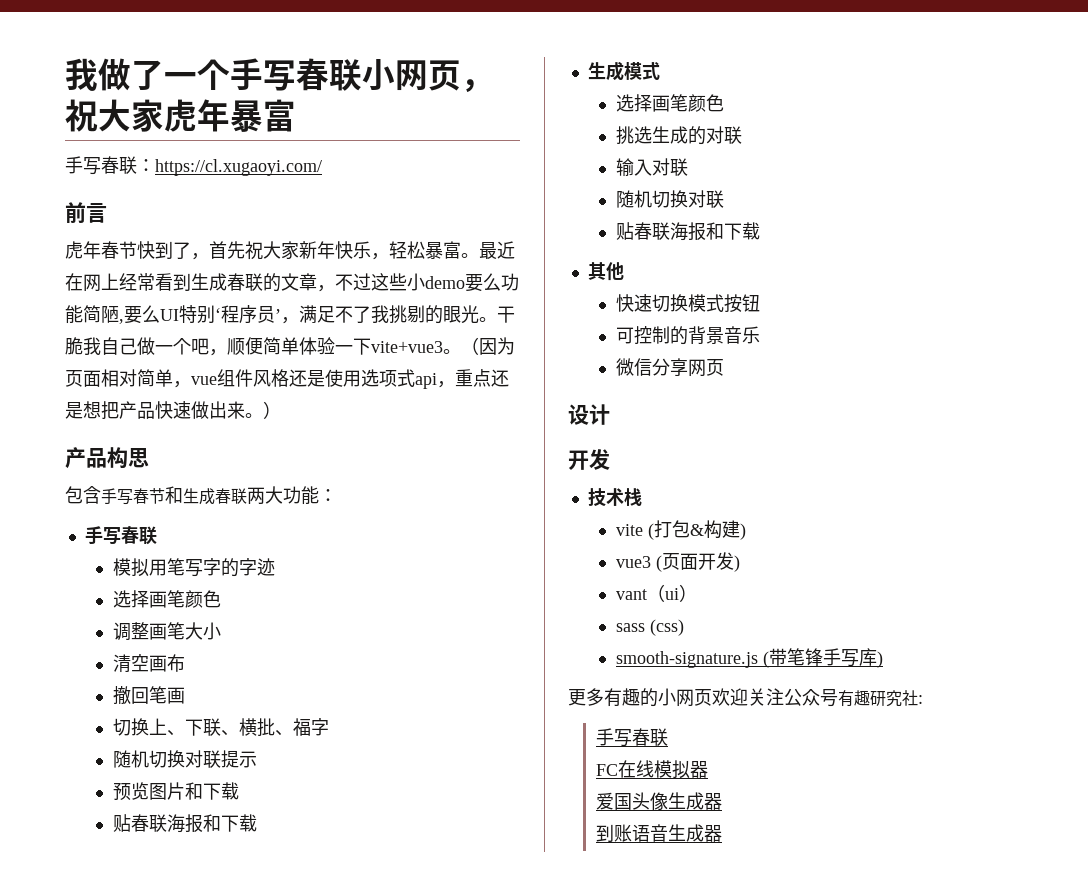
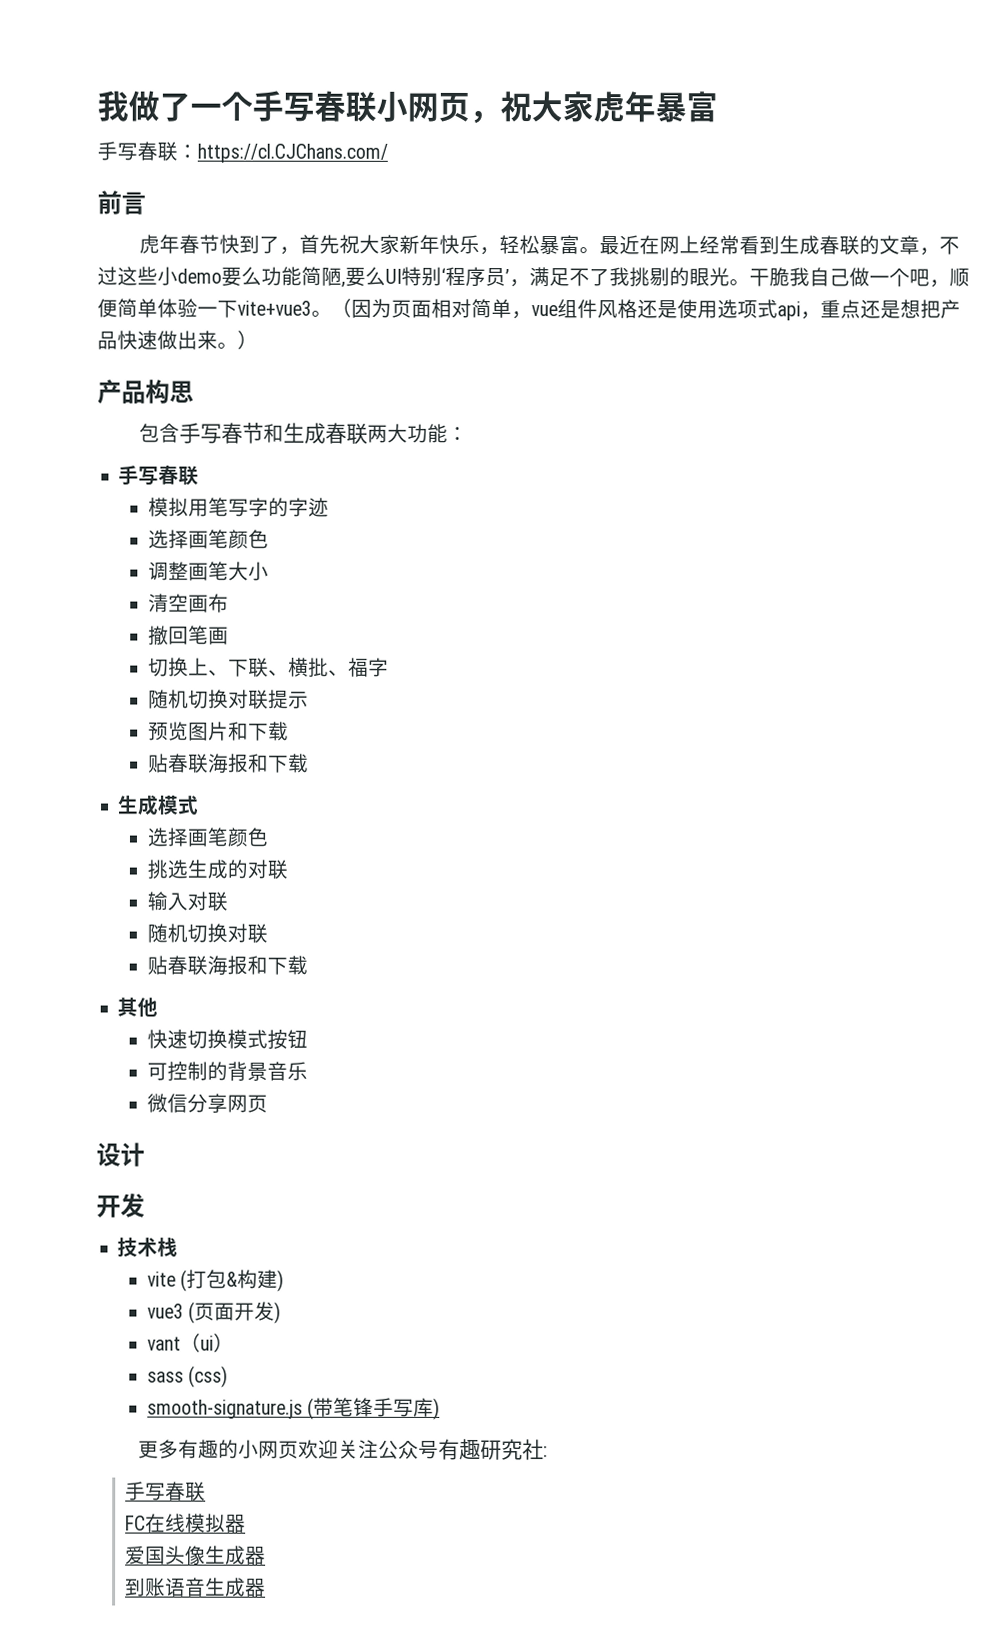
- 手写春联：https://cl.xugaoyi.com/
+ 手写春联：https://cl.CJChans.com/

